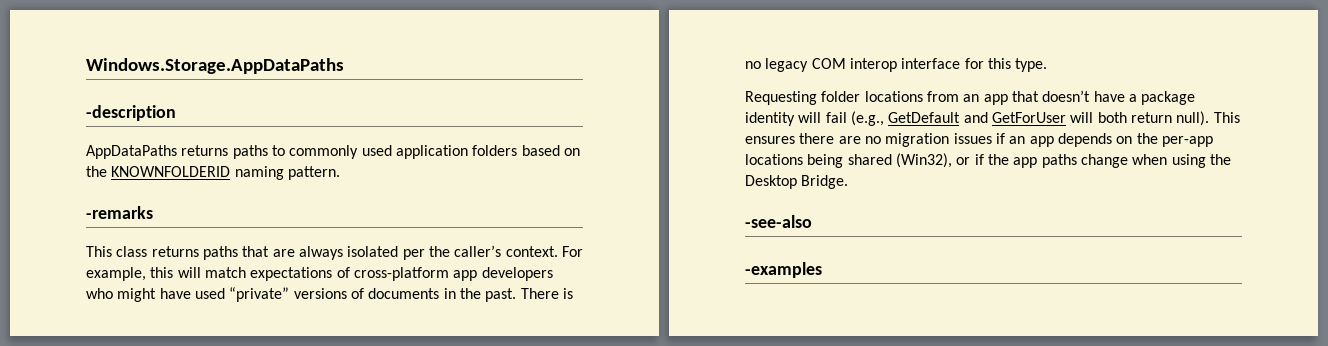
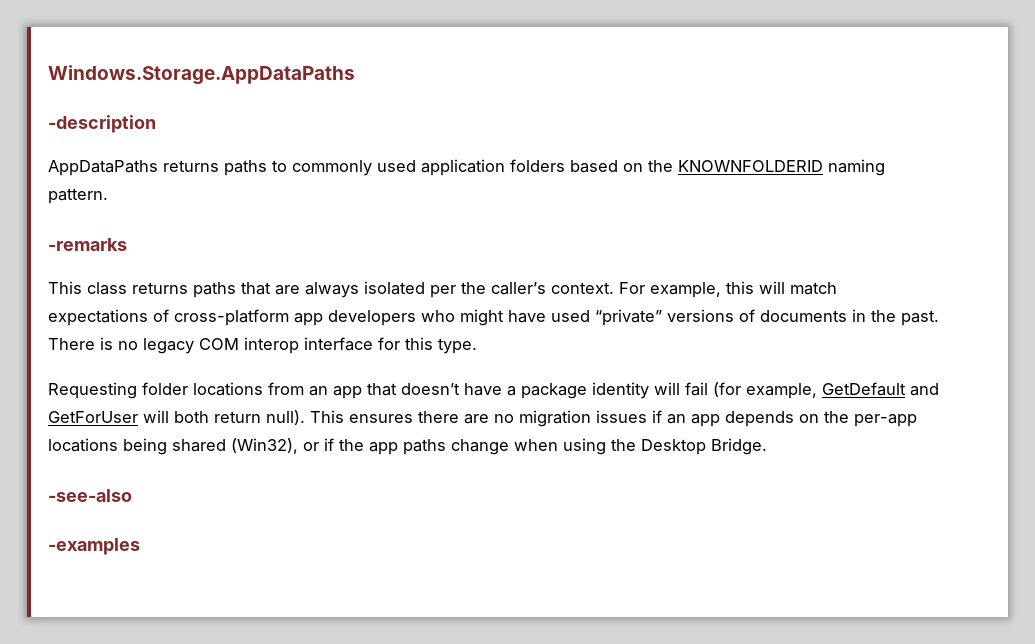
- Requesting folder locations from an app that doesn’t have a package identity will fail (e.g., GetDefault and GetForUser will both return null).
+ Requesting folder locations from an app that doesn’t have a package identity will fail (for example, GetDefault and GetForUser will both return null).

